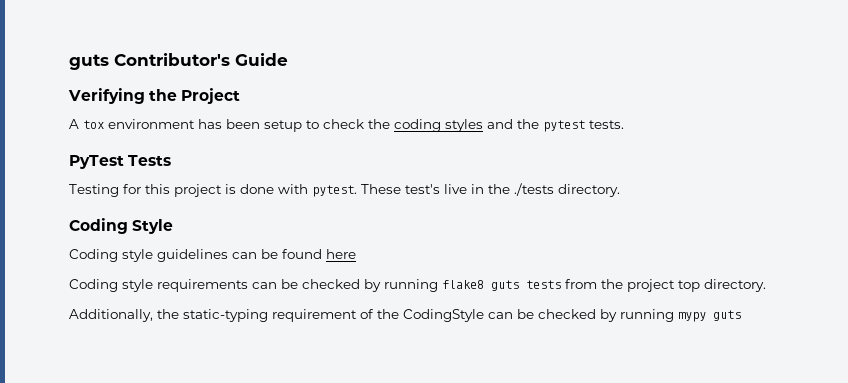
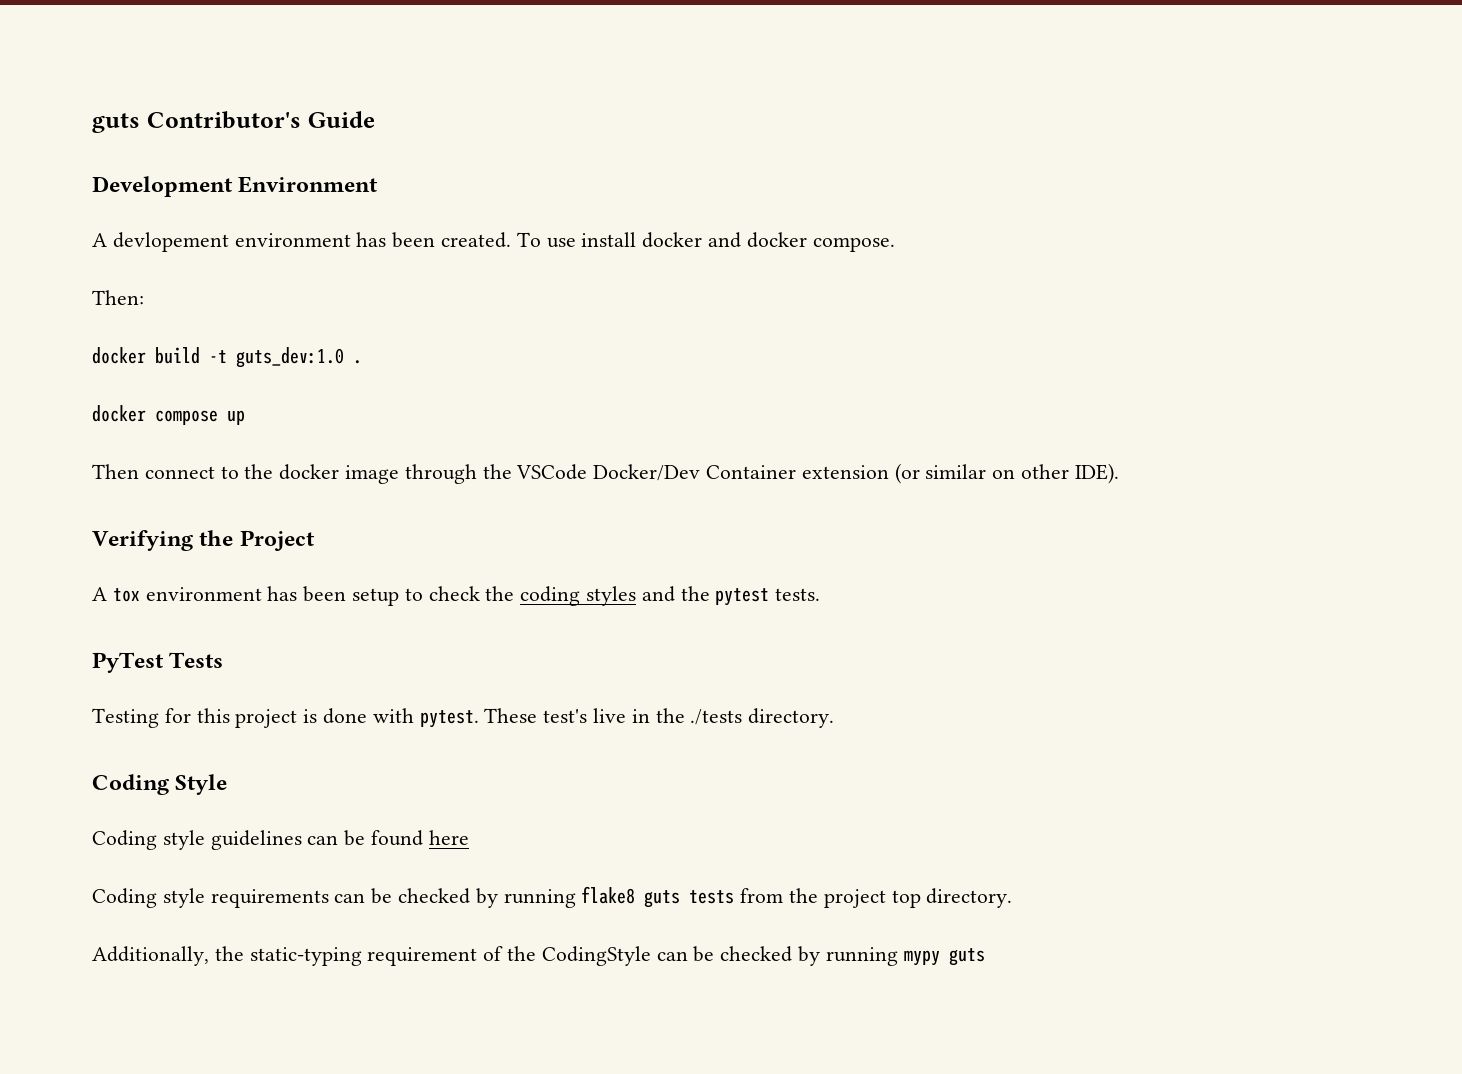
+ Development Environment
+ A devlopement environment has been created. To use install docker and docker compose.
+ Then:
+ docker build -t guts_dev:1.0 .
+ docker compose up
+ Then connect to the docker image through the VSCode Docker/Dev Container extension (or similar on other IDE).

